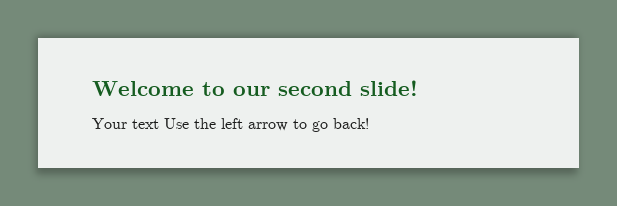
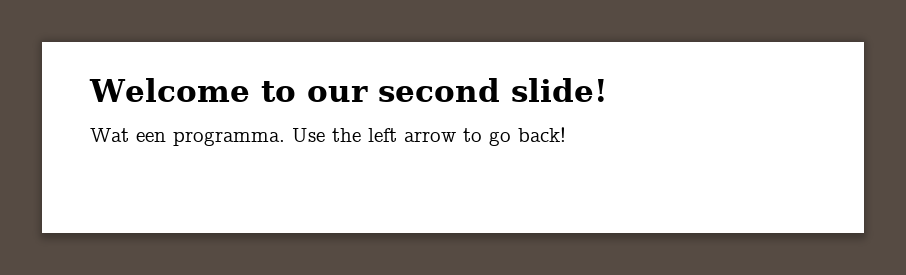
- Your text Use the left arrow to go back!
+ Wat een programma. Use the left arrow to go back!

